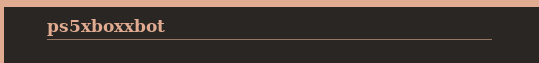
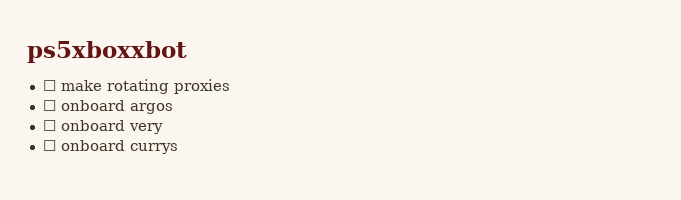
+ ☐ make rotating proxies
+ ☐ onboard argos
+ ☐ onboard very
+ ☐ onboard currys

